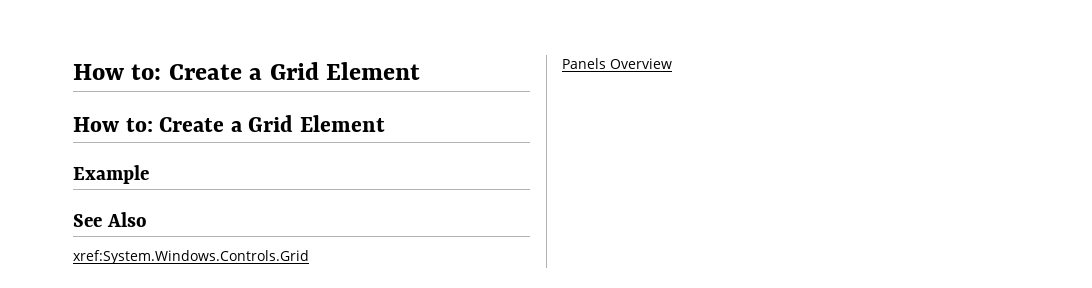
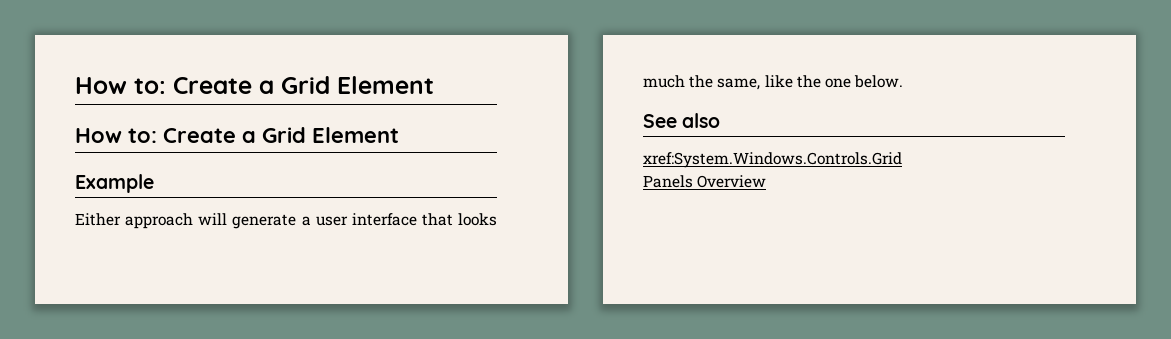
+ Either approach will generate a user interface that looks much the same, like the one below.
- See Also
+ See also

